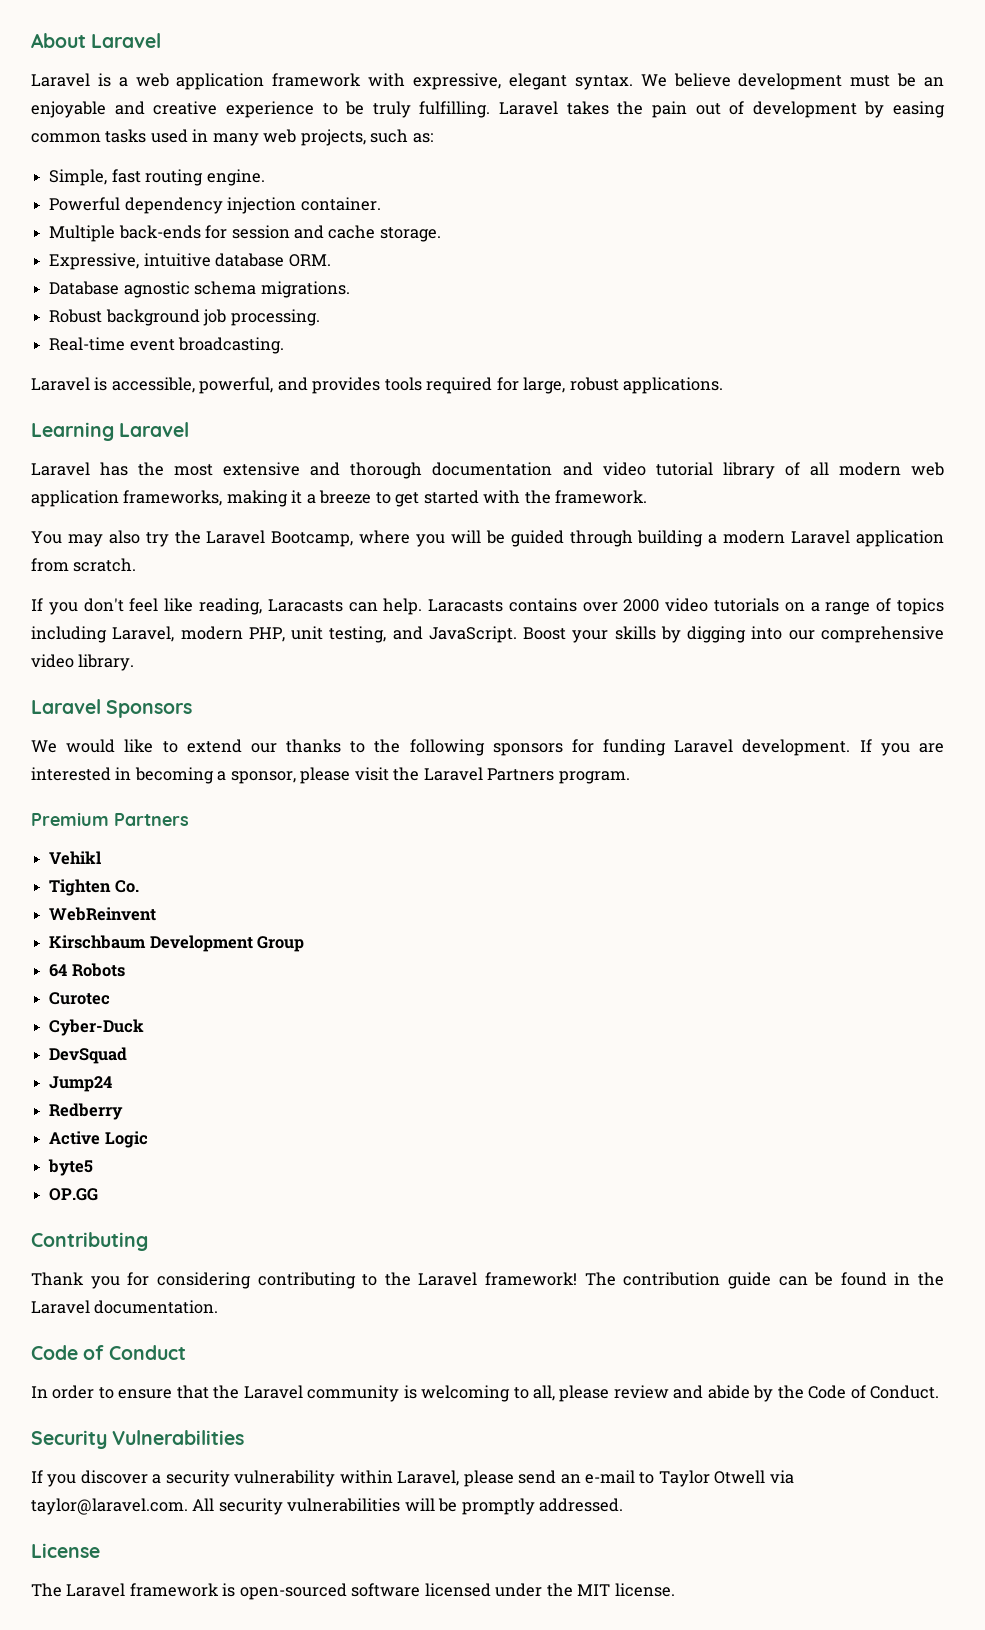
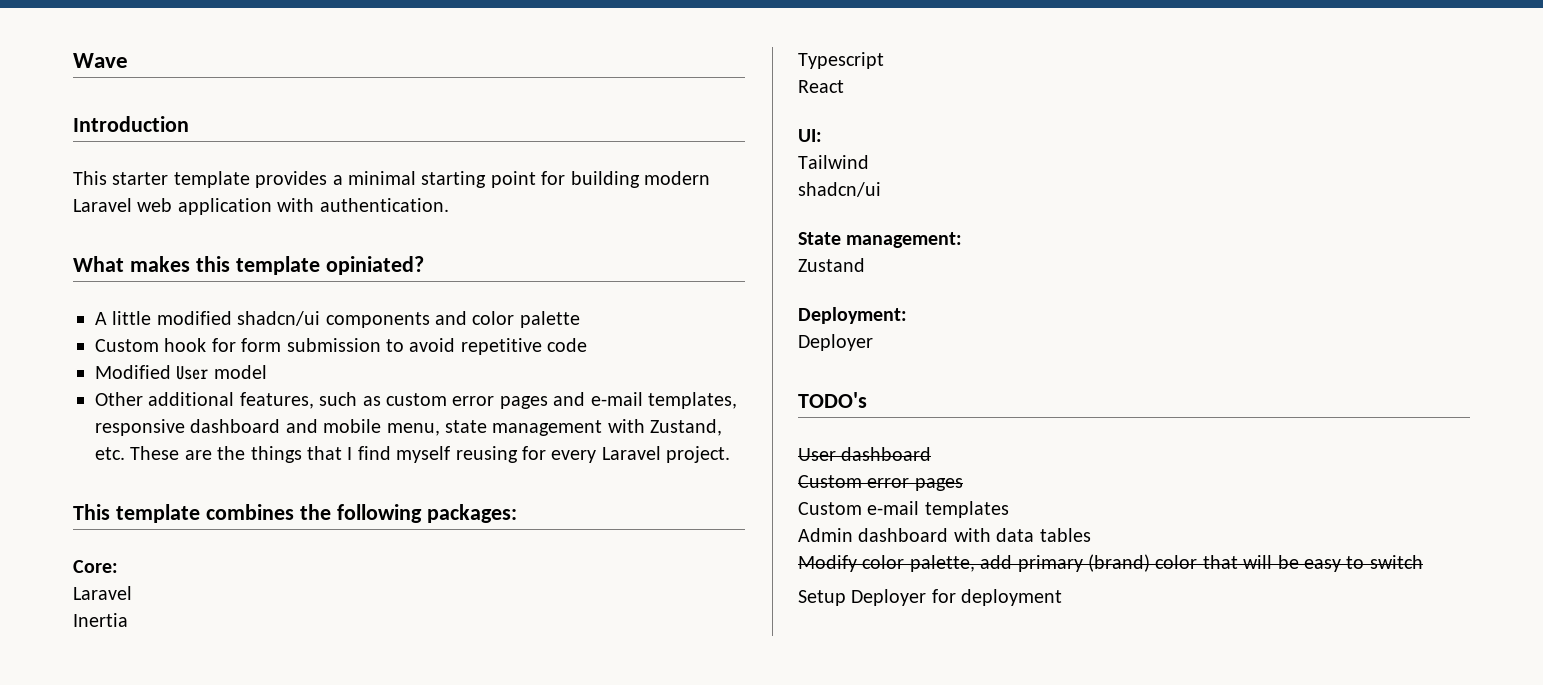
- About Laravel
- Laravel is a web application framework with expressive, elegant syntax. We believe development must be an enjoyable and creative experience to be truly fulfilling. Laravel takes the pain out of development by easing common tasks used in many web projects, such as:
- Simple, fast routing engine.
- Powerful dependency injection container.
- Multiple back-ends for session and cache storage.
- Expressive, intuitive database ORM.
- Database agnostic schema migrations.
- Robust background job processing.
- Real-time event broadcasting.
- Laravel is accessible, powerful, and provides tools required for large, robust applications.
- Learning Laravel
- Laravel has the most extensive and thorough documentation and video tutorial library of all modern web application frameworks, making it a breeze to get started with the framework.
- You may also try the Laravel Bootcamp, where you will be guided through building a modern Laravel application from scratch.
- If you don't feel like reading, Laracasts can help. Laracasts contains over 2000 video tutorials on a range of topics including Laravel, modern PHP, unit testing, and JavaScript. Boost your skills by digging into our comprehensive video library.
- Laravel Sponsors
- We would like to extend our thanks to the following sponsors for funding Laravel development. If you are interested in becoming a sponsor, please visit the Laravel Partners program.
- Premium Partners
- Vehikl
- Tighten Co.
- WebReinvent
- Kirschbaum Development Group
- 64 Robots
- Curotec
- Cyber-Duck
- DevSquad
- Jump24
- Redberry
- Active Logic
- byte5
- OP.GG
- Contributing
- Thank you for considering contributing to the Laravel framework! The contribution guide can be found in the Laravel documentation.
- Code of Conduct
- In order to ensure that the Laravel community is welcoming to all, please review and abide by the Code of Conduct.
- Security Vulnerabilities
- If you discover a security vulnerability within Laravel, please send an e-mail to Taylor Otwell via taylor@laravel.com. All security vulnerabilities will be promptly addressed.
- License
- The Laravel framework is open-sourced software licensed under the MIT license.
+ Wave
+ Introduction
+ This starter template provides a minimal starting point for building modern Laravel web application with authentication.
+ What makes this template opiniated?
+ A little modified shadcn/ui components and color palette
+ Custom hook for form submission to avoid repetitive code
+ Modified User model
+ Other additional features, such as custom error pages and e-mail templates, responsive dashboard and mobile menu, state management with Zustand, etc. These are the things that I find myself reusing for every Laravel project.
+ This template combines the following packages:
+ Core:
+ Laravel
+ Inertia
+ Typescript
+ React
+ UI:
+ Tailwind
+ shadcn/ui
+ State management:
+ Zustand
+ Deployment:
+ Deployer
+ TODO's
+ User dashboard
+ Custom error pages
+ Custom e-mail templates
+ Admin dashboard with data tables
+ Modify color palette, add primary (brand) color that will be easy to switch
+ Setup Deployer for deployment

